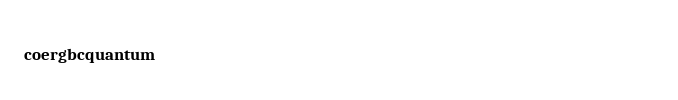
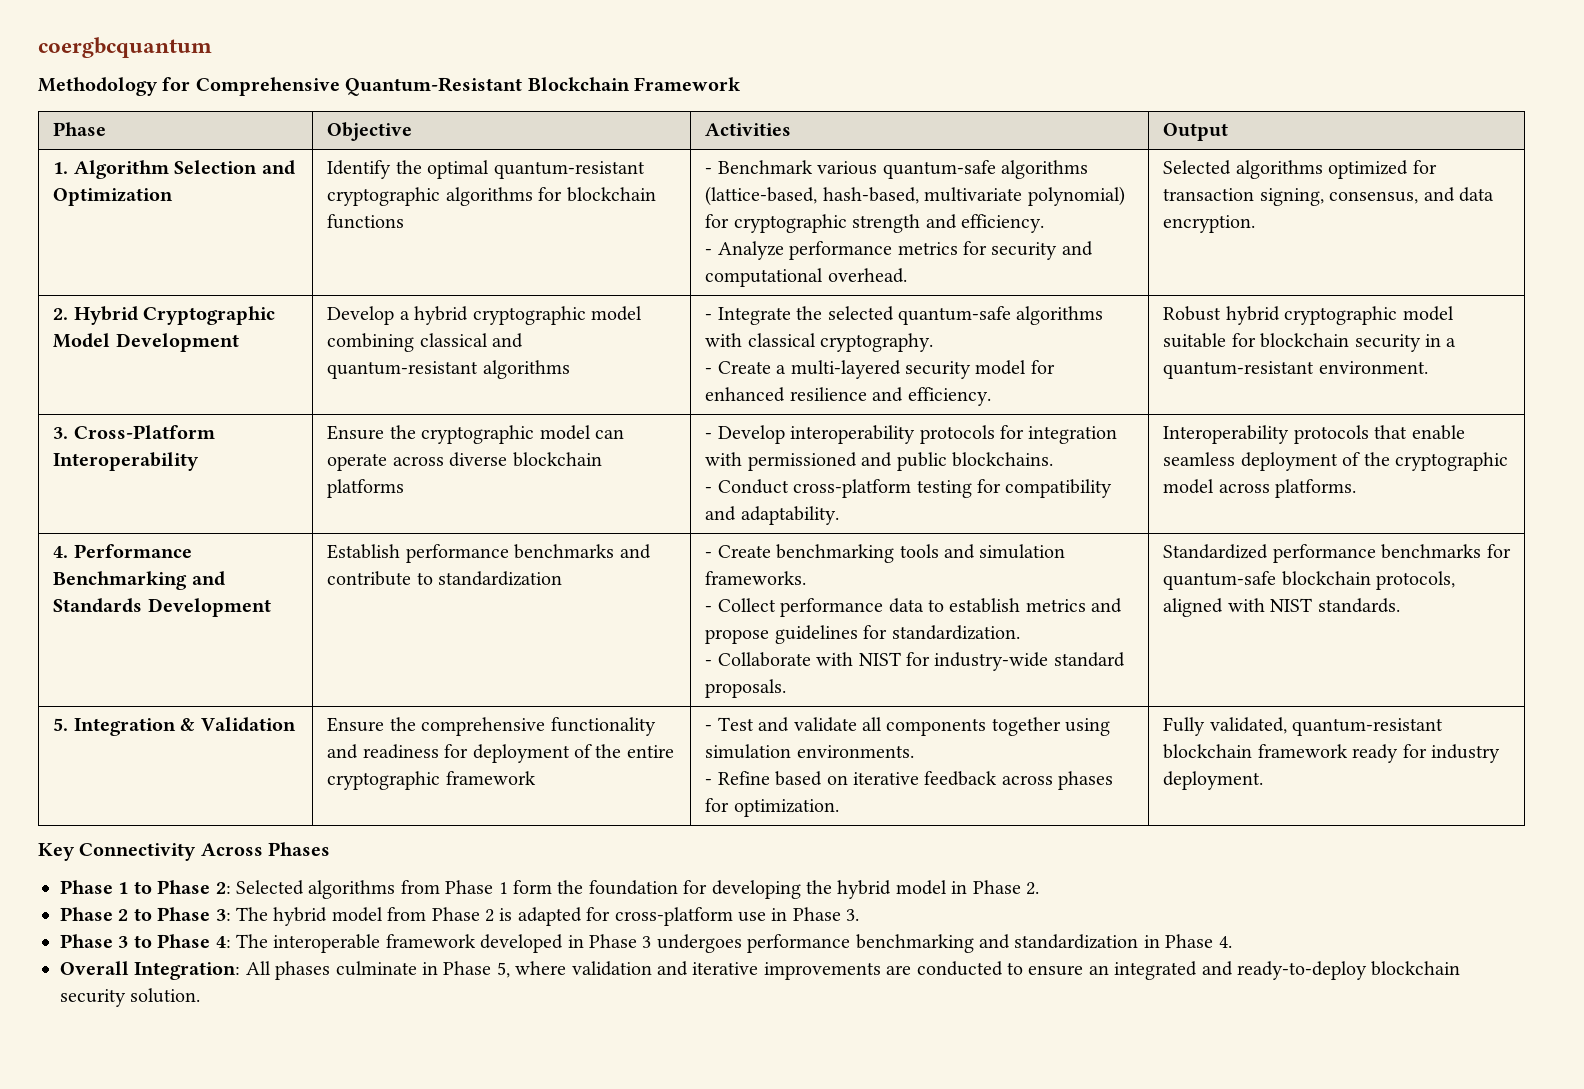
+ Methodology for Comprehensive Quantum-Resistant Blockchain Framework
+ Phase | Objective | Activities | Output
+ 1. Algorithm Selection and Optimization | Identify the optimal quantum-resistant cryptographic algorithms for blockchain functions | - Benchmark various quantum-safe algorithms (lattice-based, hash-based, multivariate polynomial) for cryptographic strength and efficiency.
+ - Analyze performance metrics for security and computational overhead. | Selected algorithms optimized for transaction signing, consensus, and data encryption.
+ 2. Hybrid Cryptographic Model Development | Develop a hybrid cryptographic model combining classical and quantum-resistant algorithms | - Integrate the selected quantum-safe algorithms with classical cryptography.
+ - Create a multi-layered security model for enhanced resilience and efficiency. | Robust hybrid cryptographic model suitable for blockchain security in a quantum-resistant environment.
+ 3. Cross-Platform Interoperability | Ensure the cryptographic model can operate across diverse blockchain platforms | - Develop interoperability protocols for integration with permissioned and public blockchains.
+ - Conduct cross-platform testing for compatibility and adaptability. | Interoperability protocols that enable seamless deployment of the cryptographic model across platforms.
+ 4. Performance Benchmarking and Standards Development | Establish performance benchmarks and contribute to standardization | - Create benchmarking tools and simulation frameworks.
+ - Collect performance data to establish metrics and propose guidelines for standardization.
+ - Collaborate with NIST for industry-wide standard proposals. | Standardized performance benchmarks for quantum-safe blockchain protocols, aligned with NIST standards.
+ 5. Integration & Validation | Ensure the comprehensive functionality and readiness for deployment of the entire cryptographic framework | - Test and validate all components together using simulation environments.
+ - Refine based on iterative feedback across phases for optimization. | Fully validated, quantum-resistant blockchain framework ready for industry deployment.
+ Key Connectivity Across Phases
+ Phase 1 to Phase 2: Selected algorithms from Phase 1 form the foundation for developing the hybrid model in Phase 2.
+ Phase 2 to Phase 3: The hybrid model from Phase 2 is adapted for cross-platform use in Phase 3.
+ Phase 3 to Phase 4: The interoperable framework developed in Phase 3 undergoes performance benchmarking and standardization in Phase 4.
+ Overall Integration: All phases culminate in Phase 5, where validation and iterative improvements are conducted to ensure an integrated and ready-to-deploy blockchain security solution.

